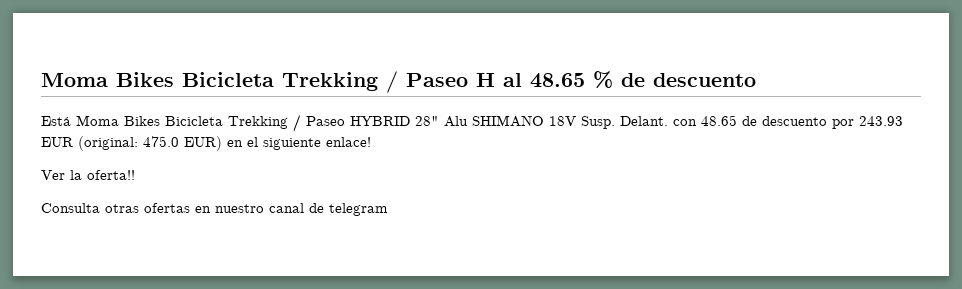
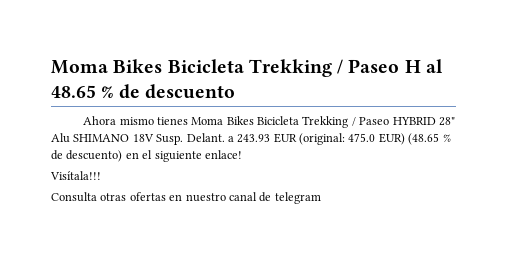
- Está Moma Bikes Bicicleta Trekking / Paseo HYBRID 28" Alu SHIMANO 18V Susp.
+ Ahora mismo tienes Moma Bikes Bicicleta Trekking / Paseo HYBRID 28" Alu SHIMANO 18V Susp.
- Delant. con 48.65 de descuento por 243.93 EUR (original: 475.0 EUR) en el siguiente enlace!
+ Delant. a 243.93 EUR (original: 475.0 EUR) (48.65 % de descuento) en el siguiente enlace!
- Ver la oferta!!
+ Visítala!!!

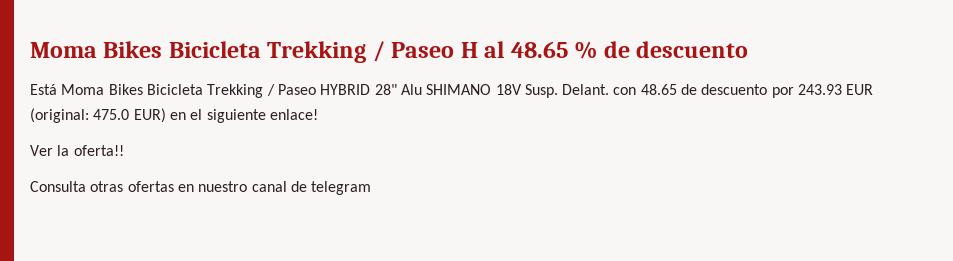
- Ahora mismo tienes Moma Bikes Bicicleta Trekking / Paseo HYBRID 28" Alu SHIMANO 18V Susp.
+ Está Moma Bikes Bicicleta Trekking / Paseo HYBRID 28" Alu SHIMANO 18V Susp.
- Delant. a 243.93 EUR (original: 475.0 EUR) (48.65 % de descuento) en el siguiente enlace!
+ Delant. con 48.65 de descuento por 243.93 EUR (original: 475.0 EUR) en el siguiente enlace!
- Visítala!!!
+ Ver la oferta!!

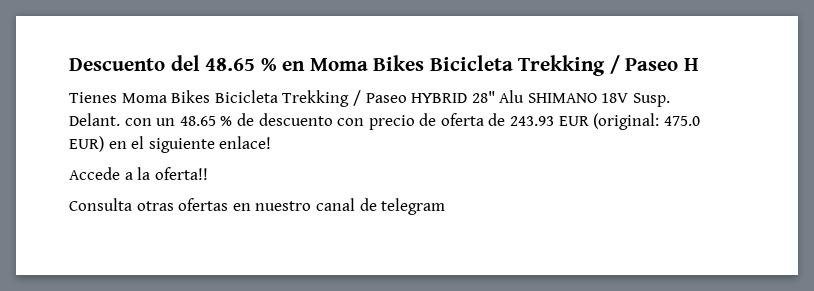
- Moma Bikes Bicicleta Trekking / Paseo H al 48.65 % de descuento
- Está Moma Bikes Bicicleta Trekking / Paseo HYBRID 28" Alu SHIMANO 18V Susp.
+ Descuento del 48.65 % en Moma Bikes Bicicleta Trekking / Paseo H
+ Tienes Moma Bikes Bicicleta Trekking / Paseo HYBRID 28" Alu SHIMANO 18V Susp.
- Delant. con 48.65 de descuento por 243.93 EUR (original: 475.0 EUR) en el siguiente enlace!
+ Delant. con un 48.65 % de descuento con precio de oferta de 243.93 EUR (original: 475.0 EUR) en el siguiente enlace!
- Ver la oferta!!
+ Accede a la oferta!!

